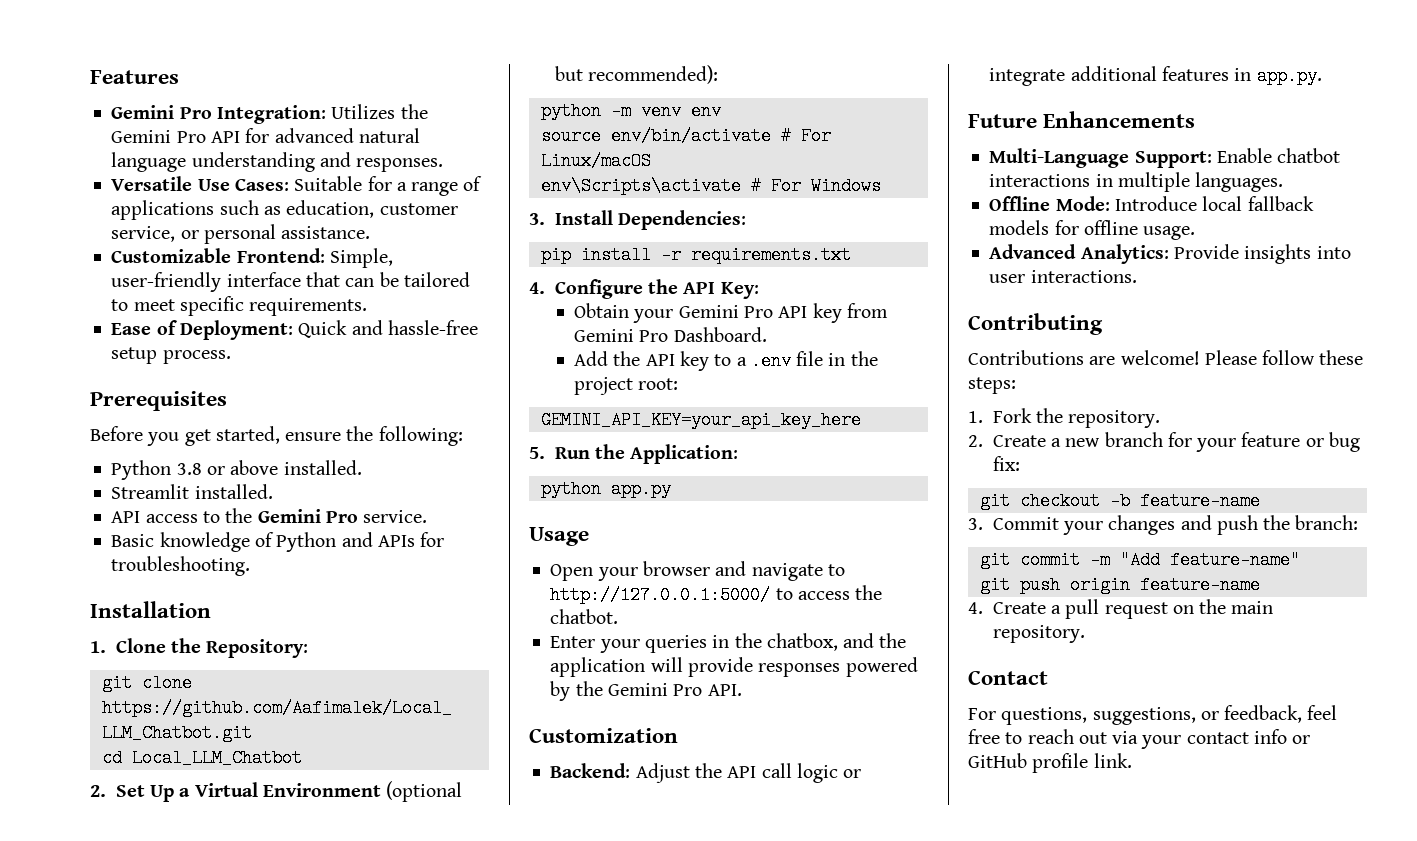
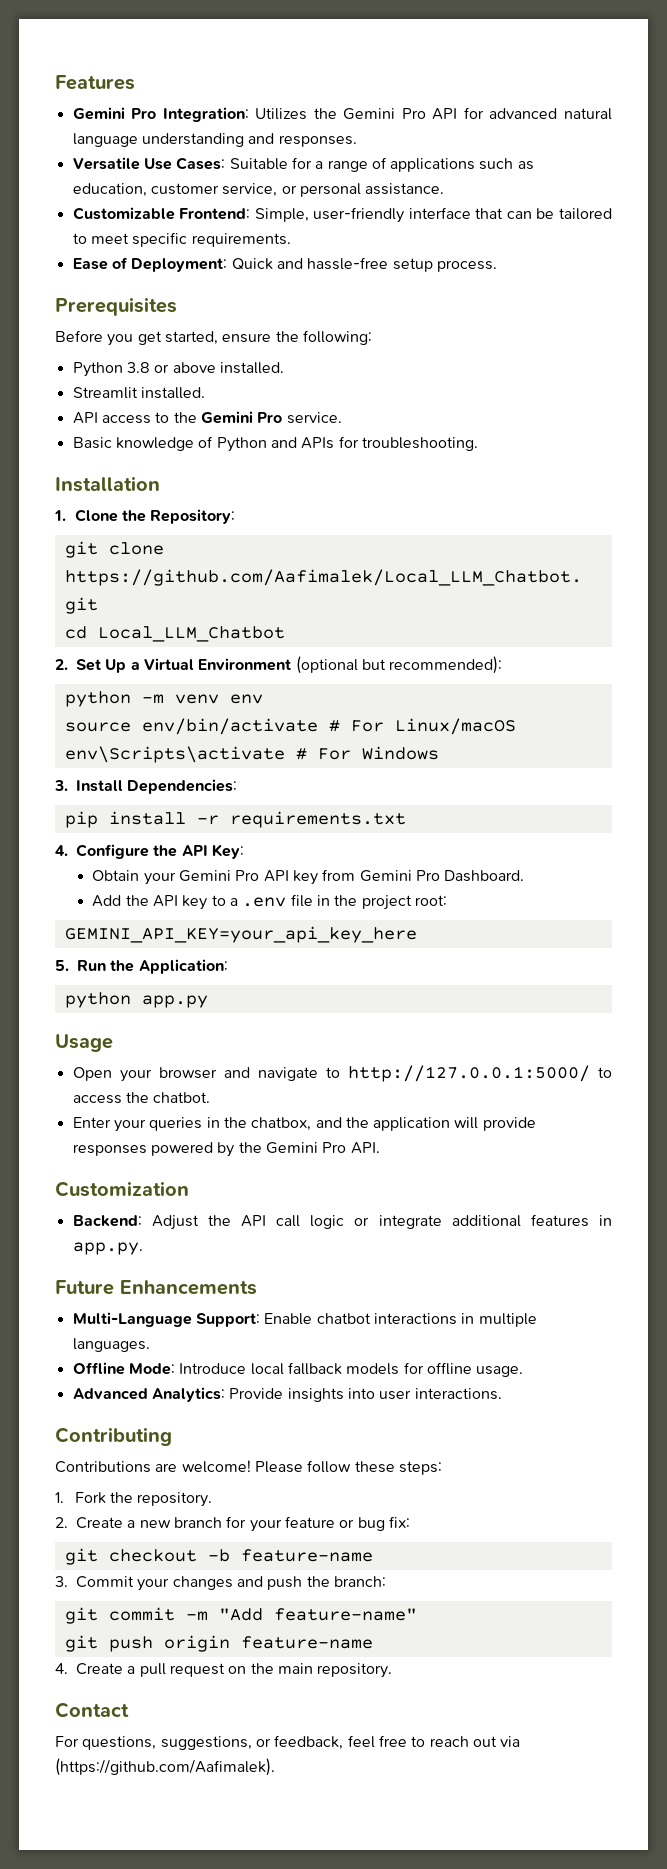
- For questions, suggestions, or feedback, feel free to reach out via your contact info or GitHub profile link.
+ For questions, suggestions, or feedback, feel free to reach out via (https://github.com/Aafimalek).

